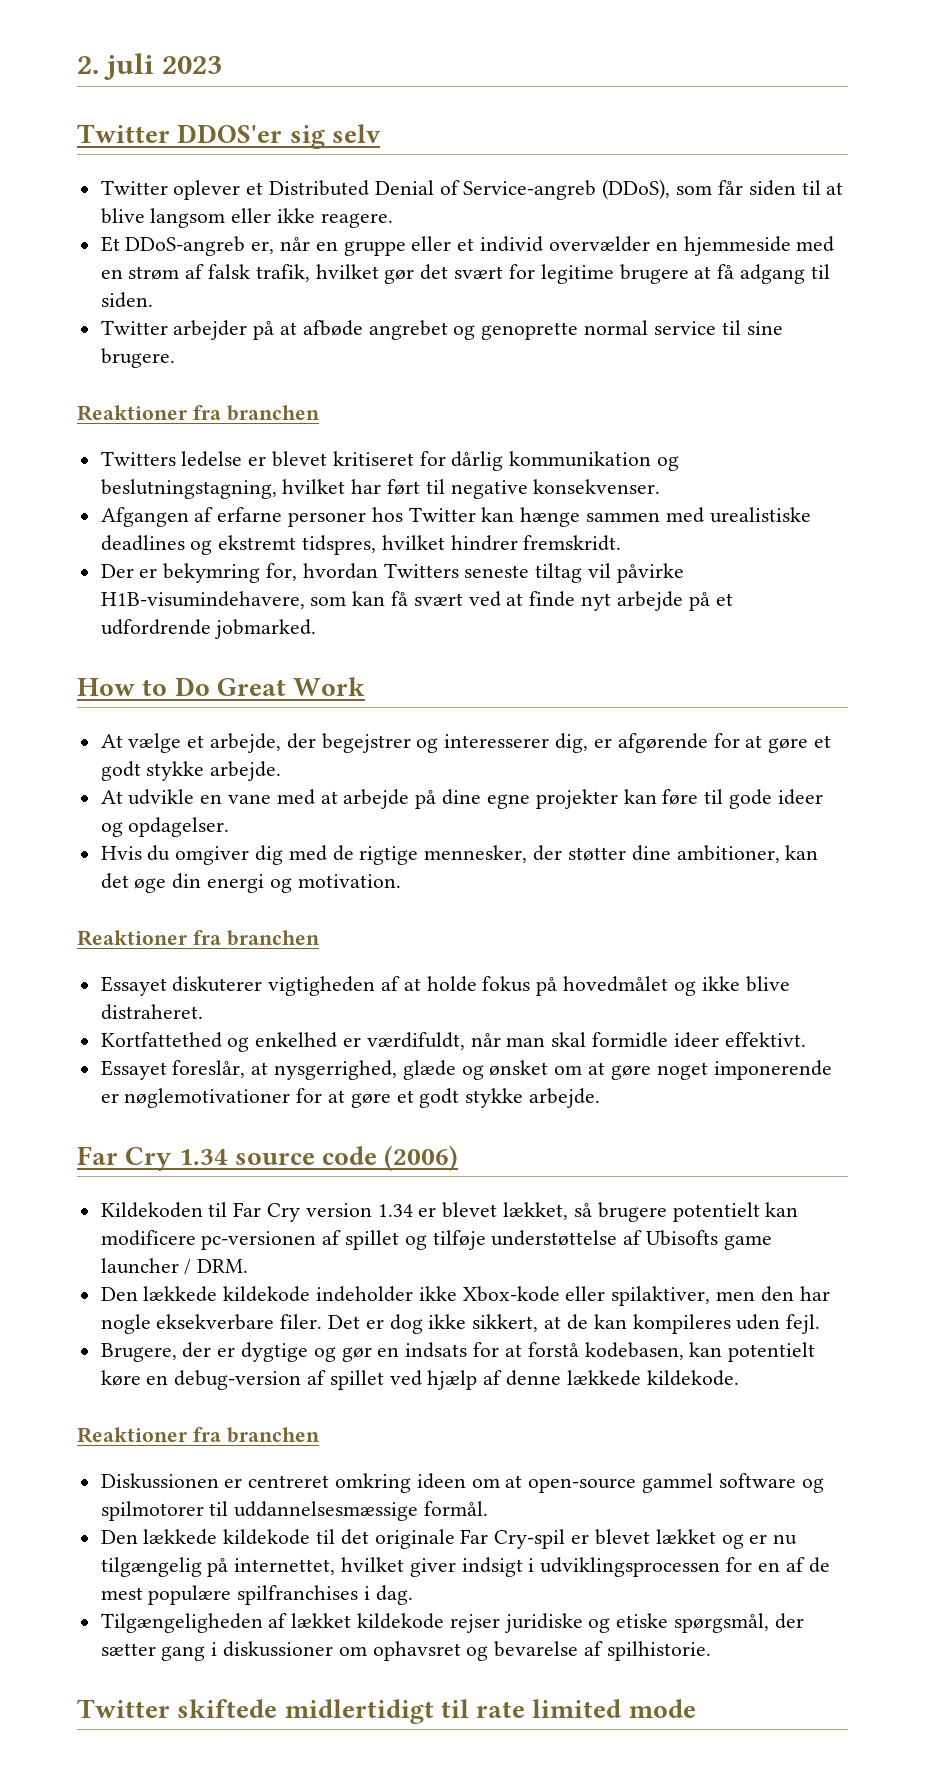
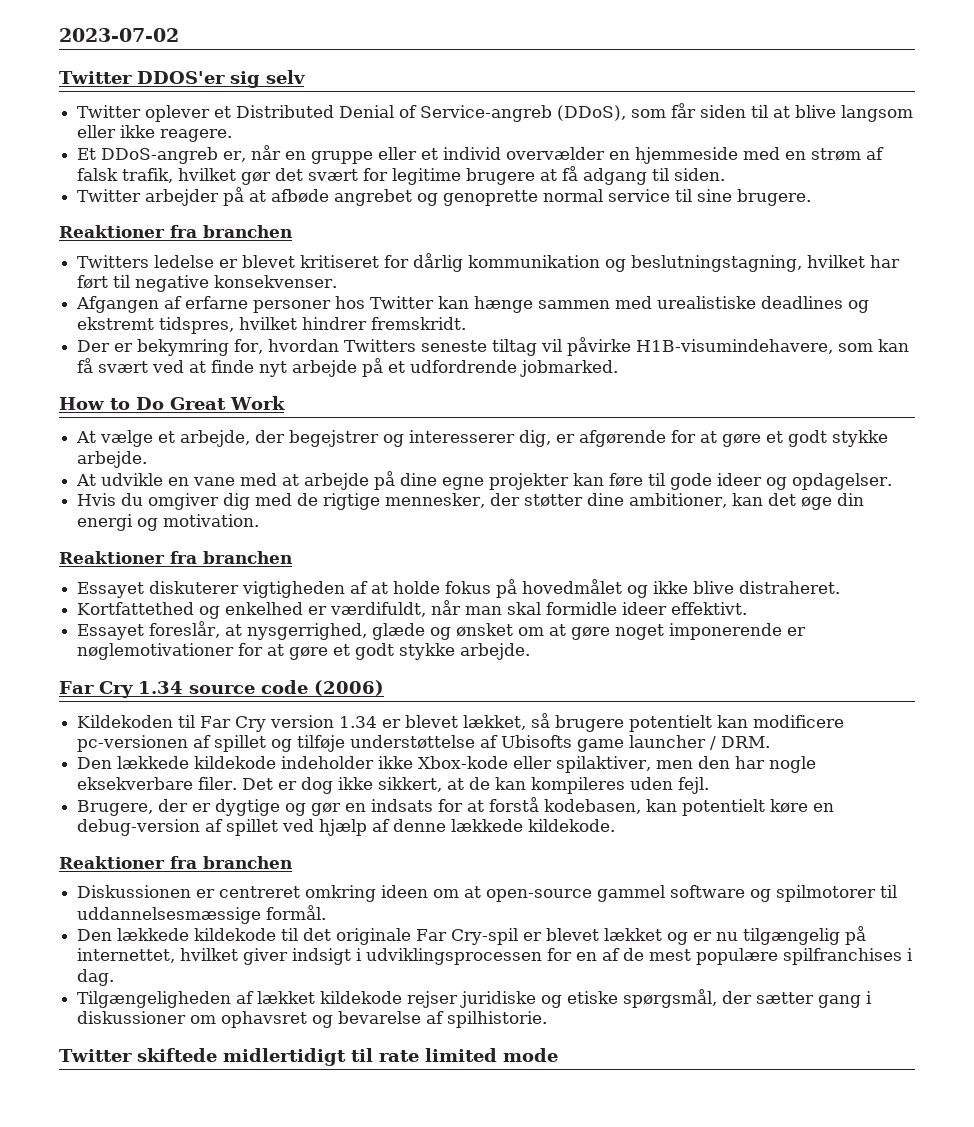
- 2. juli 2023
+ 2023-07-02

